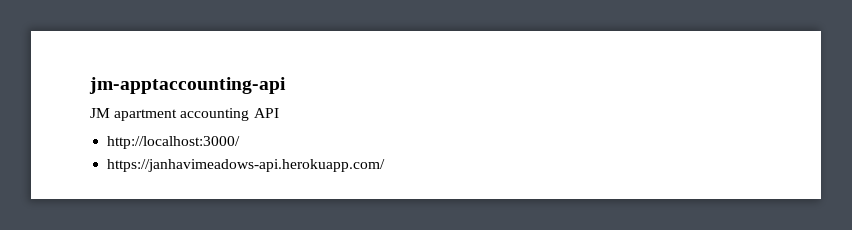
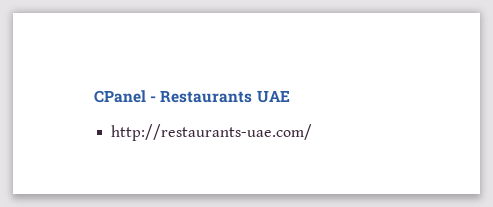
- jm-apptaccounting-api
- JM apartment accounting API
- http://localhost:3000/
- https://janhavimeadows-api.herokuapp.com/
+ CPanel - Restaurants UAE
+ http://restaurants-uae.com/

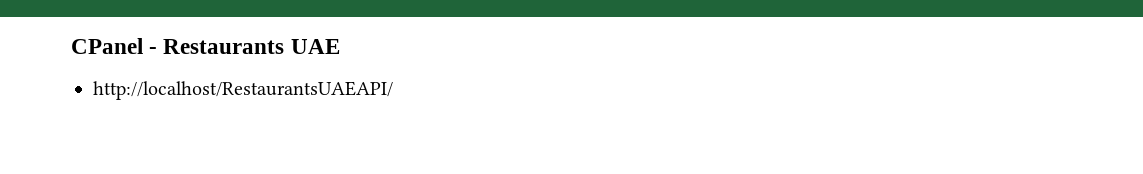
- http://restaurants-uae.com/
+ http://localhost/RestaurantsUAEAPI/

